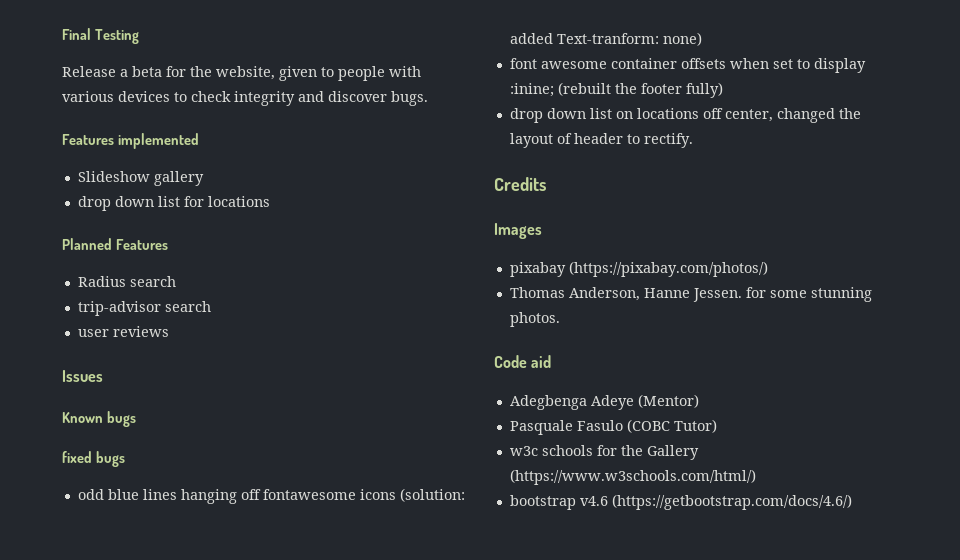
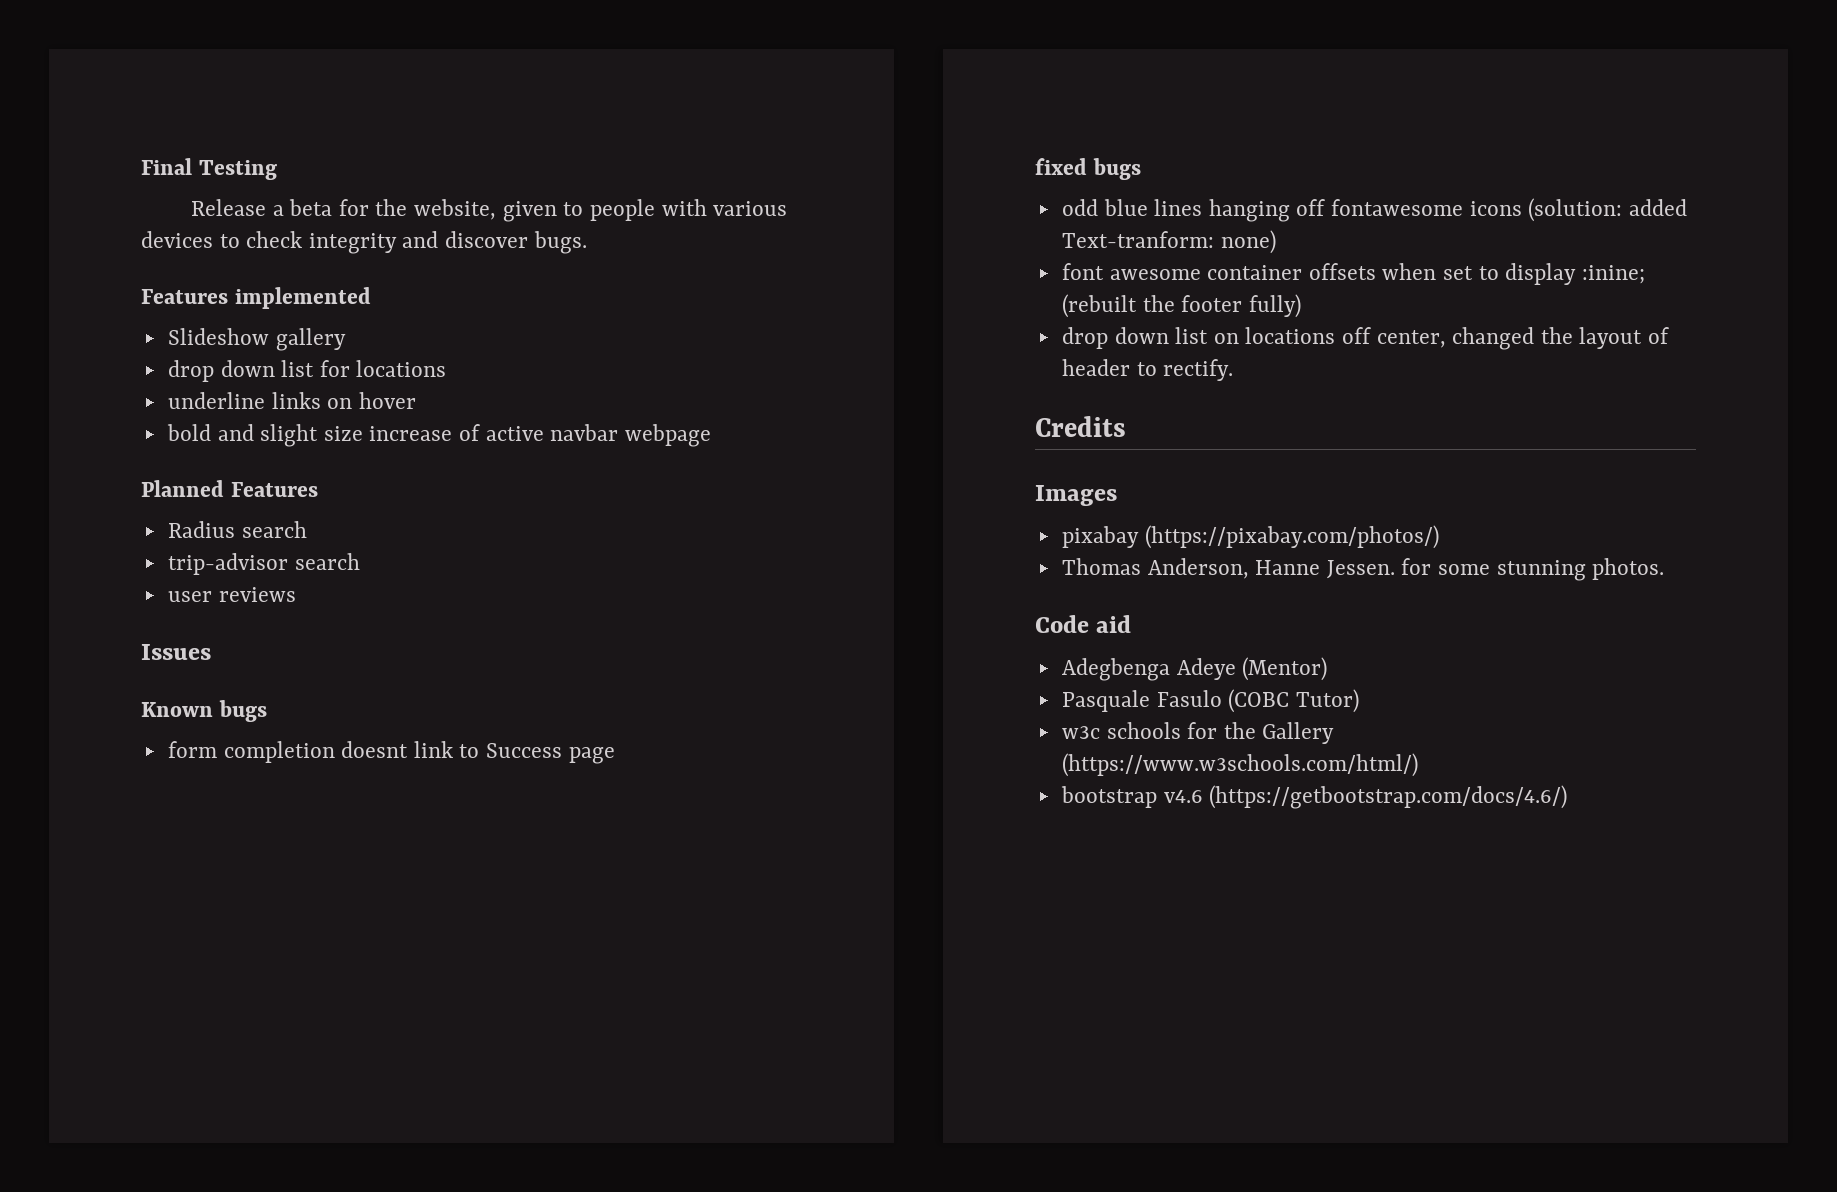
+ underline links on hover
+ bold and slight size increase of active navbar webpage
+ form completion doesnt link to Success page

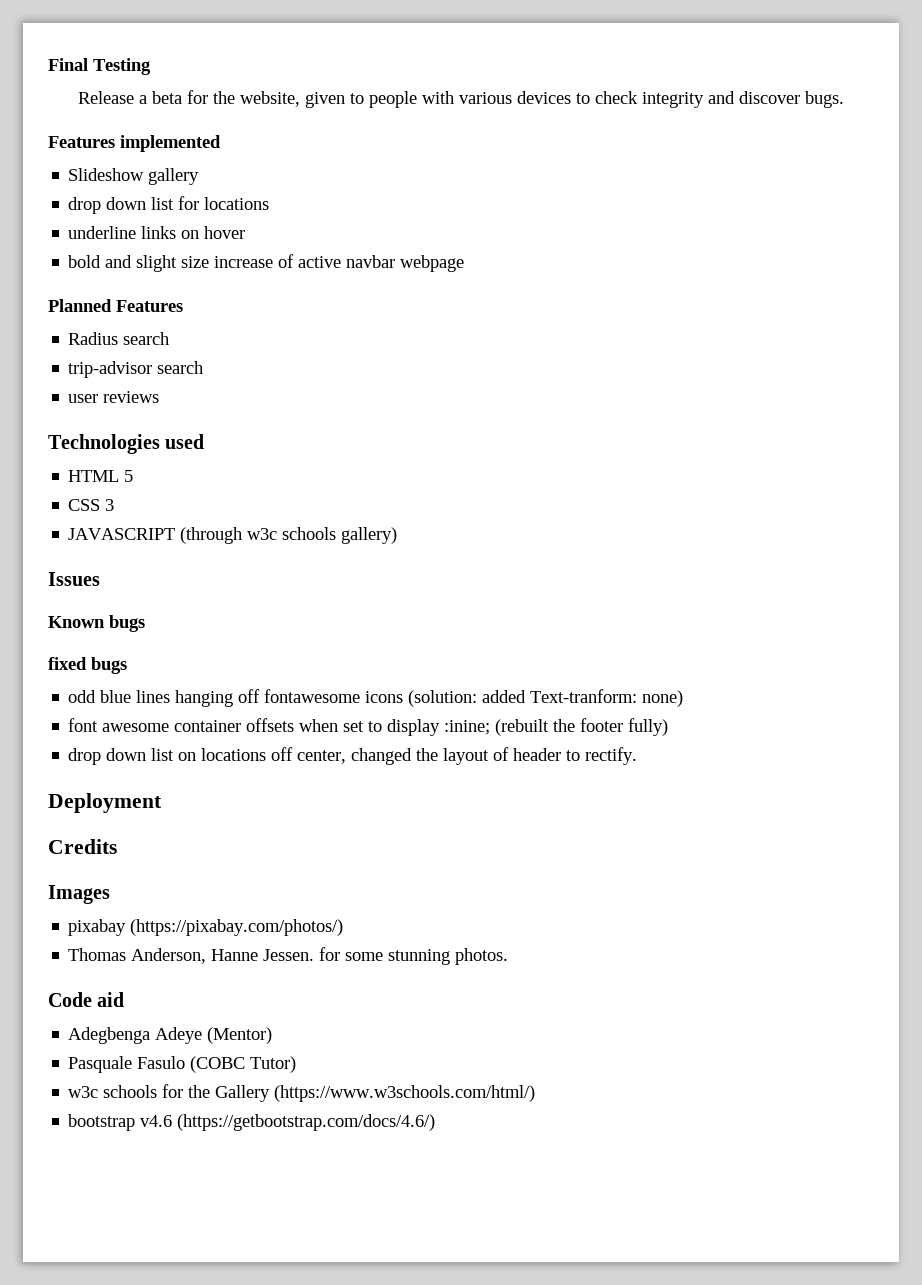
+ Technologies used
+ HTML 5
+ CSS 3
+ JAVASCRIPT (through w3c schools gallery)
  Issues
  Known bugs
- form completion doesnt link to Success page
+ Deployment

